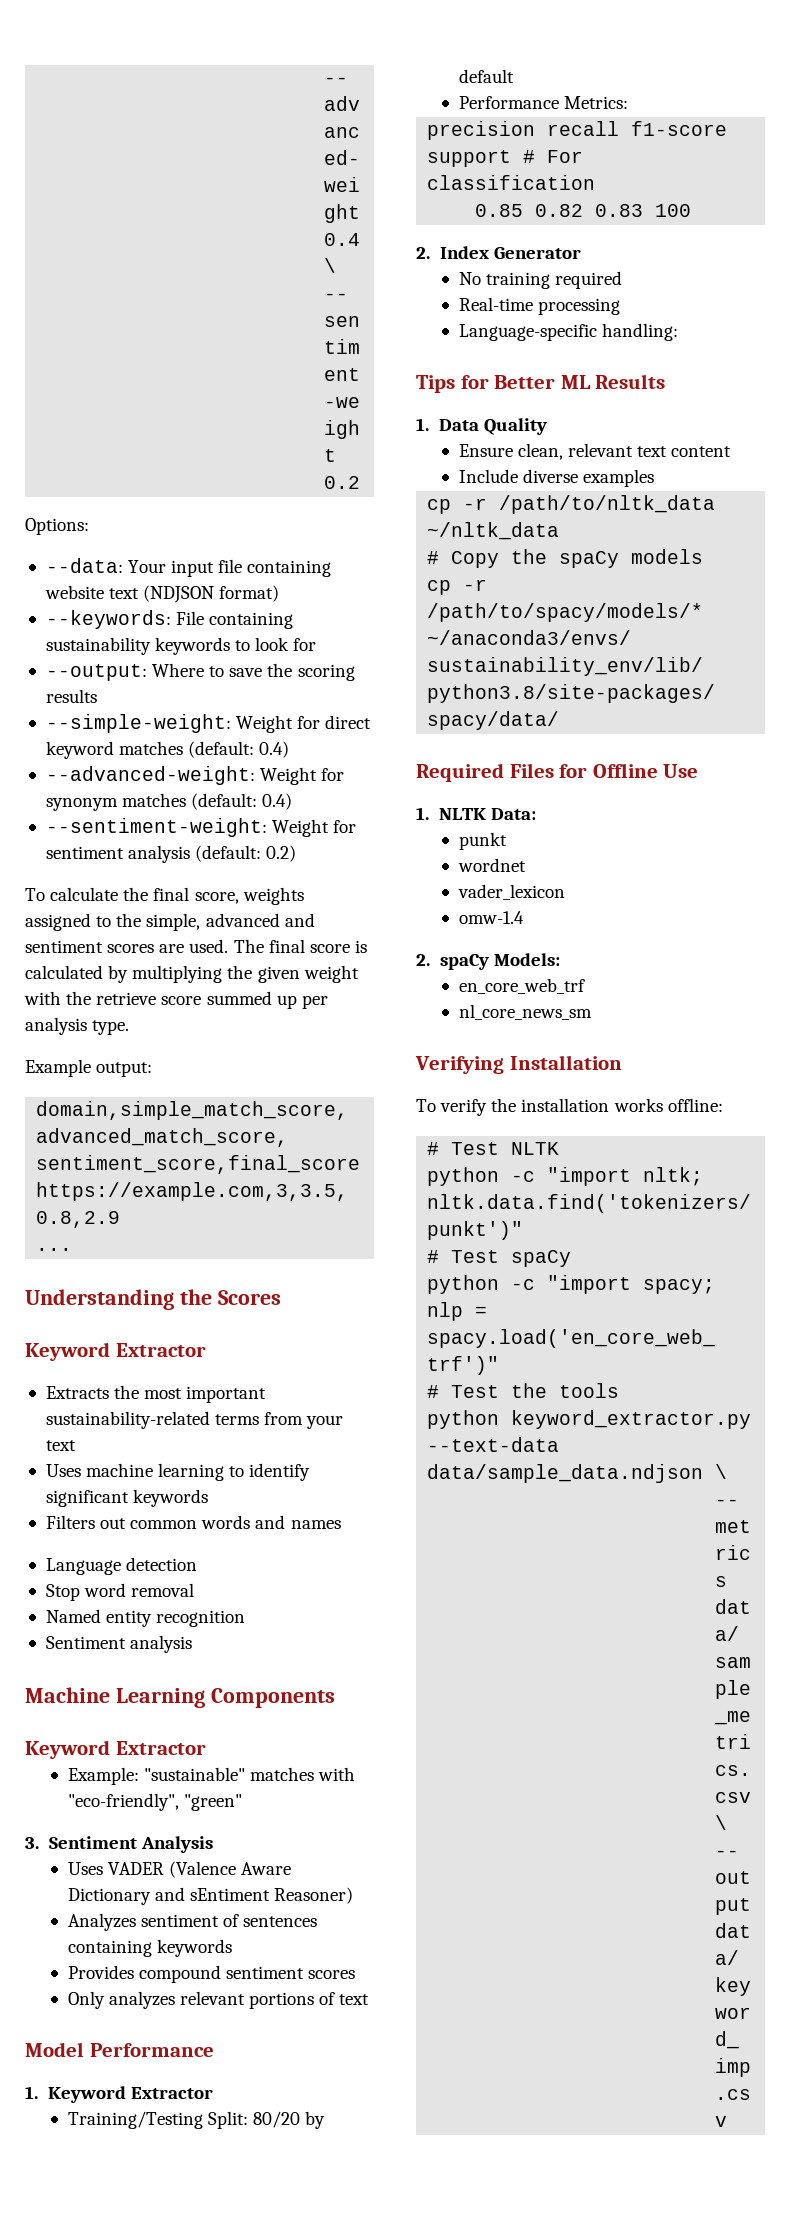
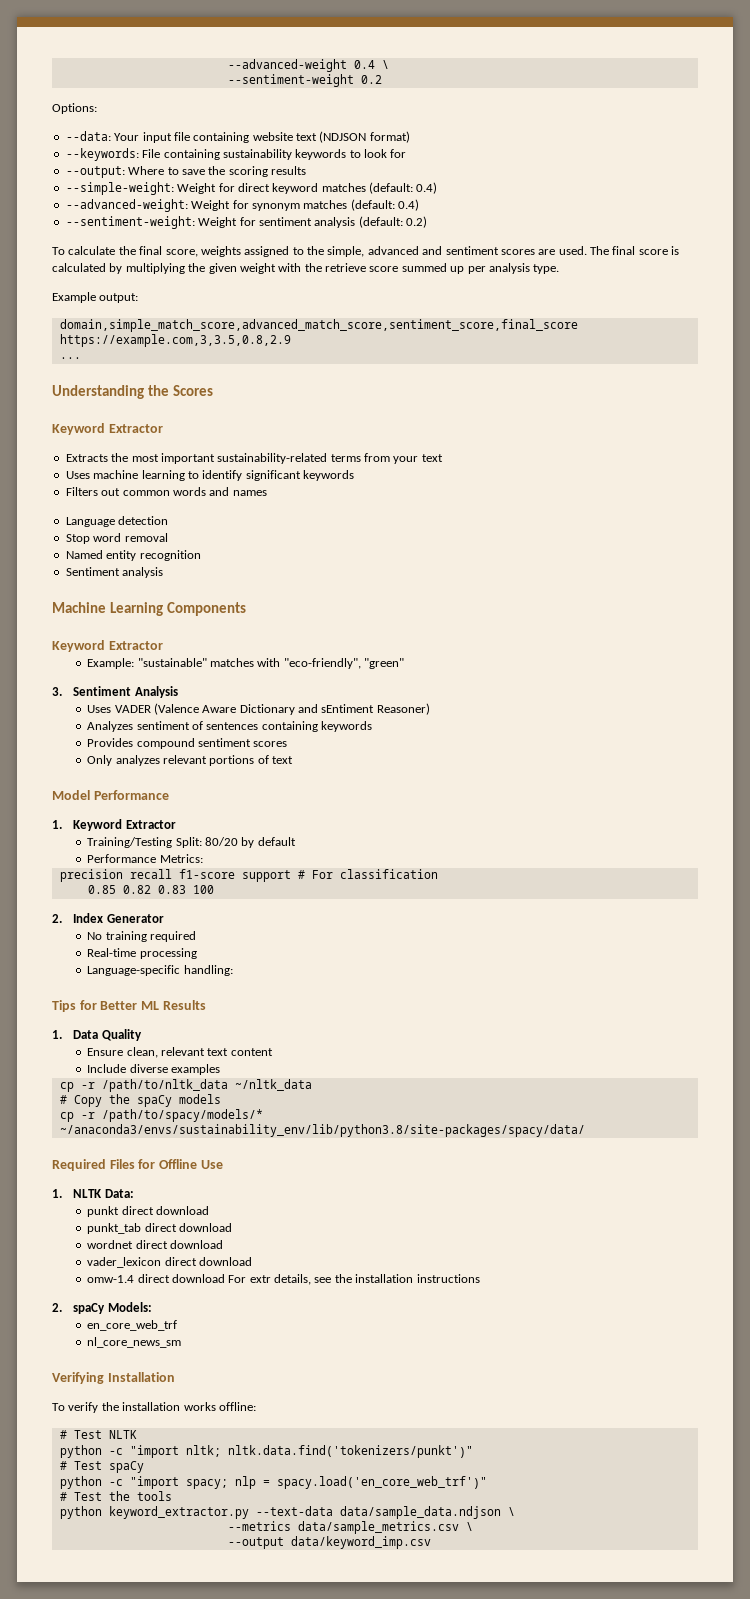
- punkt
+ punkt direct download
+ punkt_tab direct download
- wordnet
+ wordnet direct download
- vader_lexicon
+ vader_lexicon direct download
- omw-1.4
+ omw-1.4 direct download For extr details, see the installation instructions

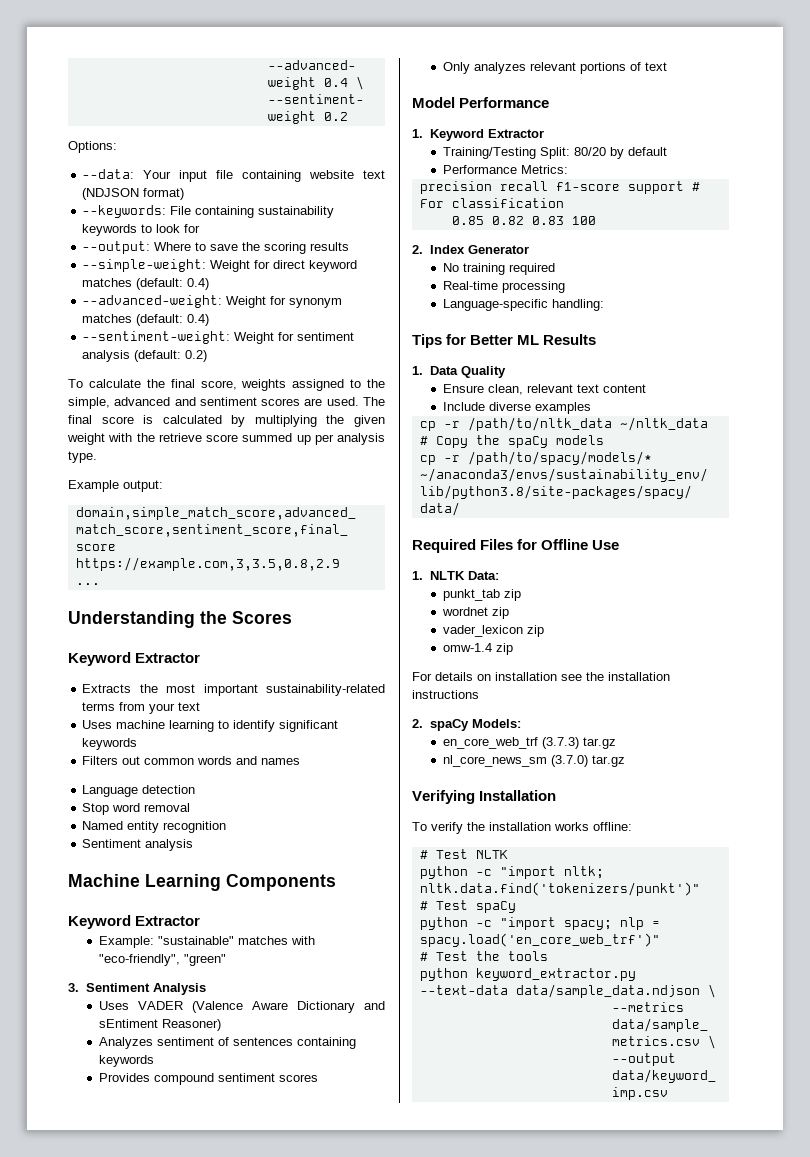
- punkt direct download
- punkt_tab direct download
+ punkt_tab zip
- wordnet direct download
+ wordnet zip
- vader_lexicon direct download
+ vader_lexicon zip
- omw-1.4 direct download For extr details, see the installation instructions
+ omw-1.4 zip
+ For details on installation see the installation instructions
- en_core_web_trf
+ en_core_web_trf (3.7.3) tar.gz
- nl_core_news_sm
+ nl_core_news_sm (3.7.0) tar.gz

